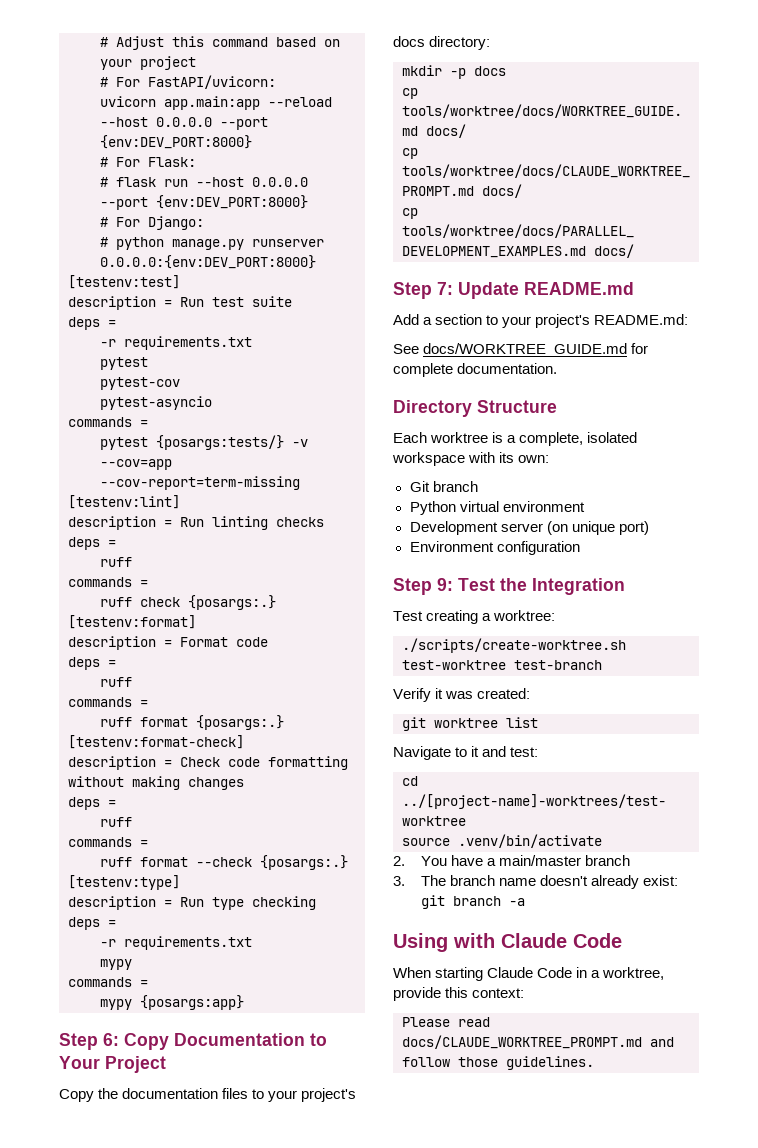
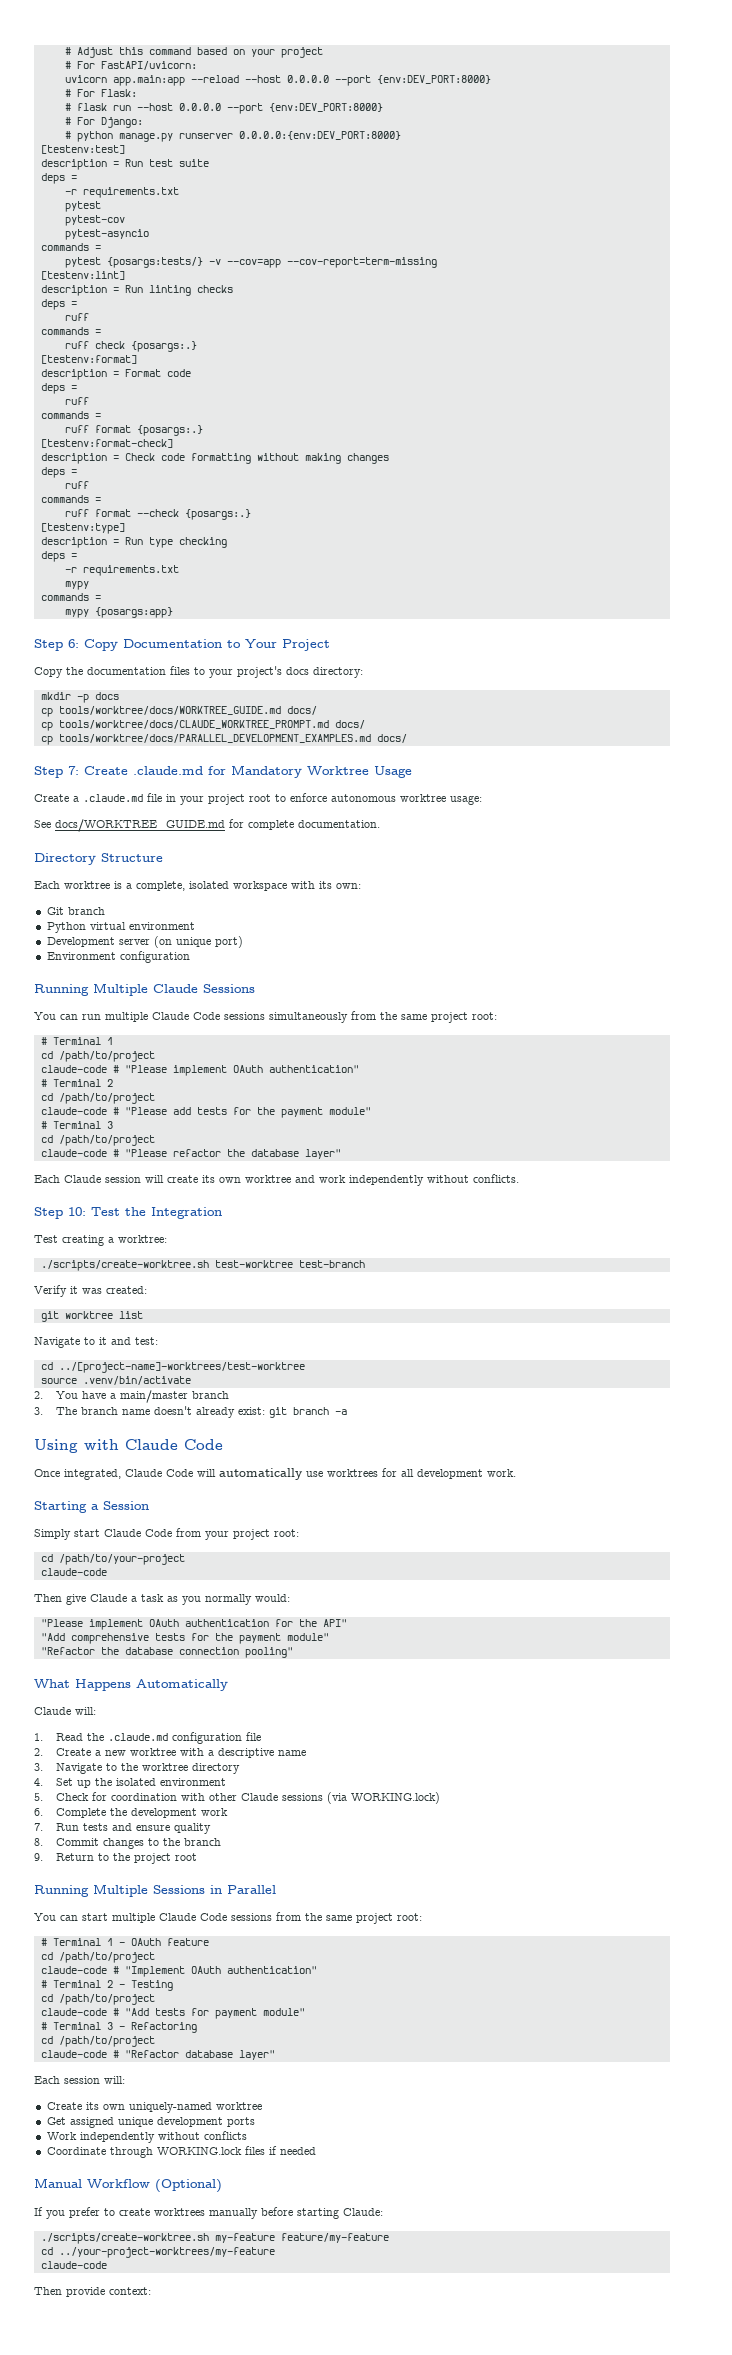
- Step 7: Update README.md
- Add a section to your project's README.md:
+ Step 7: Create .claude.md for Mandatory Worktree Usage
+ Create a .claude.md file in your project root to enforce autonomous worktree usage:
- Step 9: Test the Integration
+ Running Multiple Claude Sessions
+ You can run multiple Claude Code sessions simultaneously from the same project root:
+ # Terminal 1
+ cd /path/to/project
+ claude-code # "Please implement OAuth authentication"
+ # Terminal 2
+ cd /path/to/project
+ claude-code # "Please add tests for the payment module"
+ # Terminal 3
+ cd /path/to/project
+ claude-code # "Please refactor the database layer"
+ Each Claude session will create its own worktree and work independently without conflicts.
+ Step 10: Test the Integration
- When starting Claude Code in a worktree, provide this context:
- Please read docs/CLAUDE_WORKTREE_PROMPT.md and follow those guidelines.
+ Once integrated, Claude Code will automatically use worktrees for all development work.
+ Starting a Session
+ Simply start Claude Code from your project root:
+ cd /path/to/your-project
+ claude-code
+ Then give Claude a task as you normally would:
+ "Please implement OAuth authentication for the API"
+ "Add comprehensive tests for the payment module"
+ "Refactor the database connection pooling"
+ What Happens Automatically
+ Claude will:
+ 1. Read the .claude.md configuration file
+ 2. Create a new worktree with a descriptive name
+ 3. Navigate to the worktree directory
+ 4. Set up the isolated environment
+ 5. Check for coordination with other Claude sessions (via WORKING.lock)
+ 6. Complete the development work
+ 7. Run tests and ensure quality
+ 8. Commit changes to the branch
+ 9. Return to the project root
+ Running Multiple Sessions in Parallel
+ You can start multiple Claude Code sessions from the same project root:
+ # Terminal 1 - OAuth feature
+ cd /path/to/project
+ claude-code # "Implement OAuth authentication"
+ # Terminal 2 - Testing
+ cd /path/to/project
+ claude-code # "Add tests for payment module"
+ # Terminal 3 - Refactoring
+ cd /path/to/project
+ claude-code # "Refactor database layer"
+ Each session will:
+ Create its own uniquely-named worktree
+ Get assigned unique development ports
+ Work independently without conflicts
+ Coordinate through WORKING.lock files if needed
+ Manual Workflow (Optional)
+ If you prefer to create worktrees manually before starting Claude:
+ ./scripts/create-worktree.sh my-feature feature/my-feature
+ cd ../your-project-worktrees/my-feature
+ claude-code
+ Then provide context:

